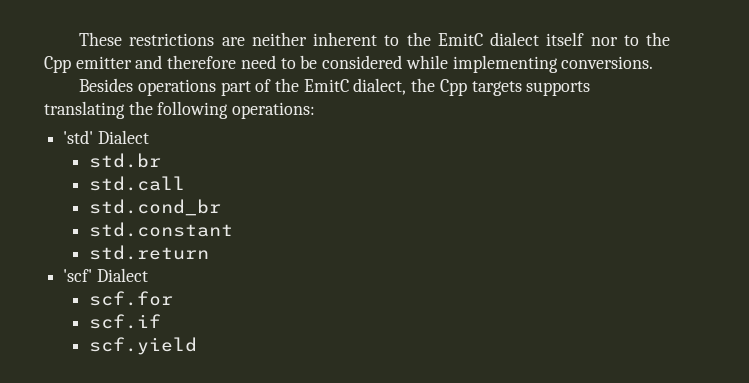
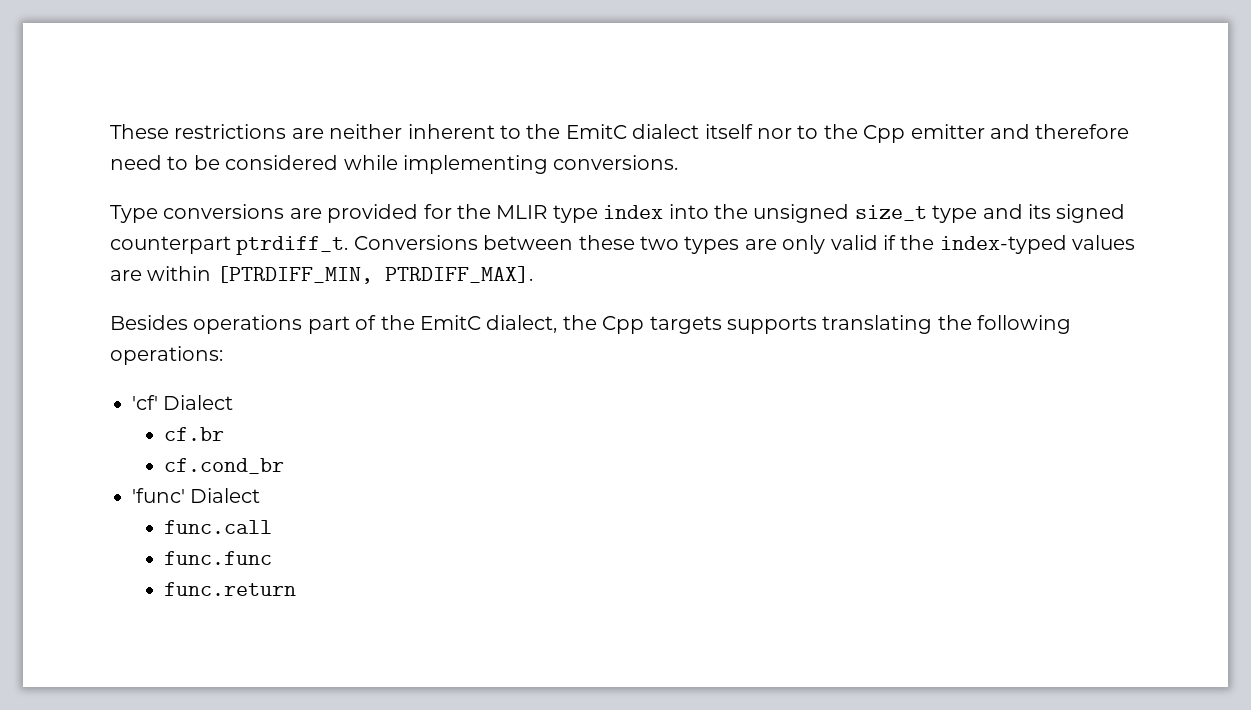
+ Type conversions are provided for the MLIR type index into the unsigned size_t type and its signed counterpart ptrdiff_t. Conversions between these two types are only valid if the index-typed values are within [PTRDIFF_MIN, PTRDIFF_MAX].
- 'std' Dialect
- std.br
- std.call
- std.cond_br
- std.constant
- std.return
- 'scf' Dialect
- scf.for
- scf.if
- scf.yield
+ 'cf' Dialect
+ cf.br
+ cf.cond_br
+ 'func' Dialect
+ func.call
+ func.func
+ func.return

